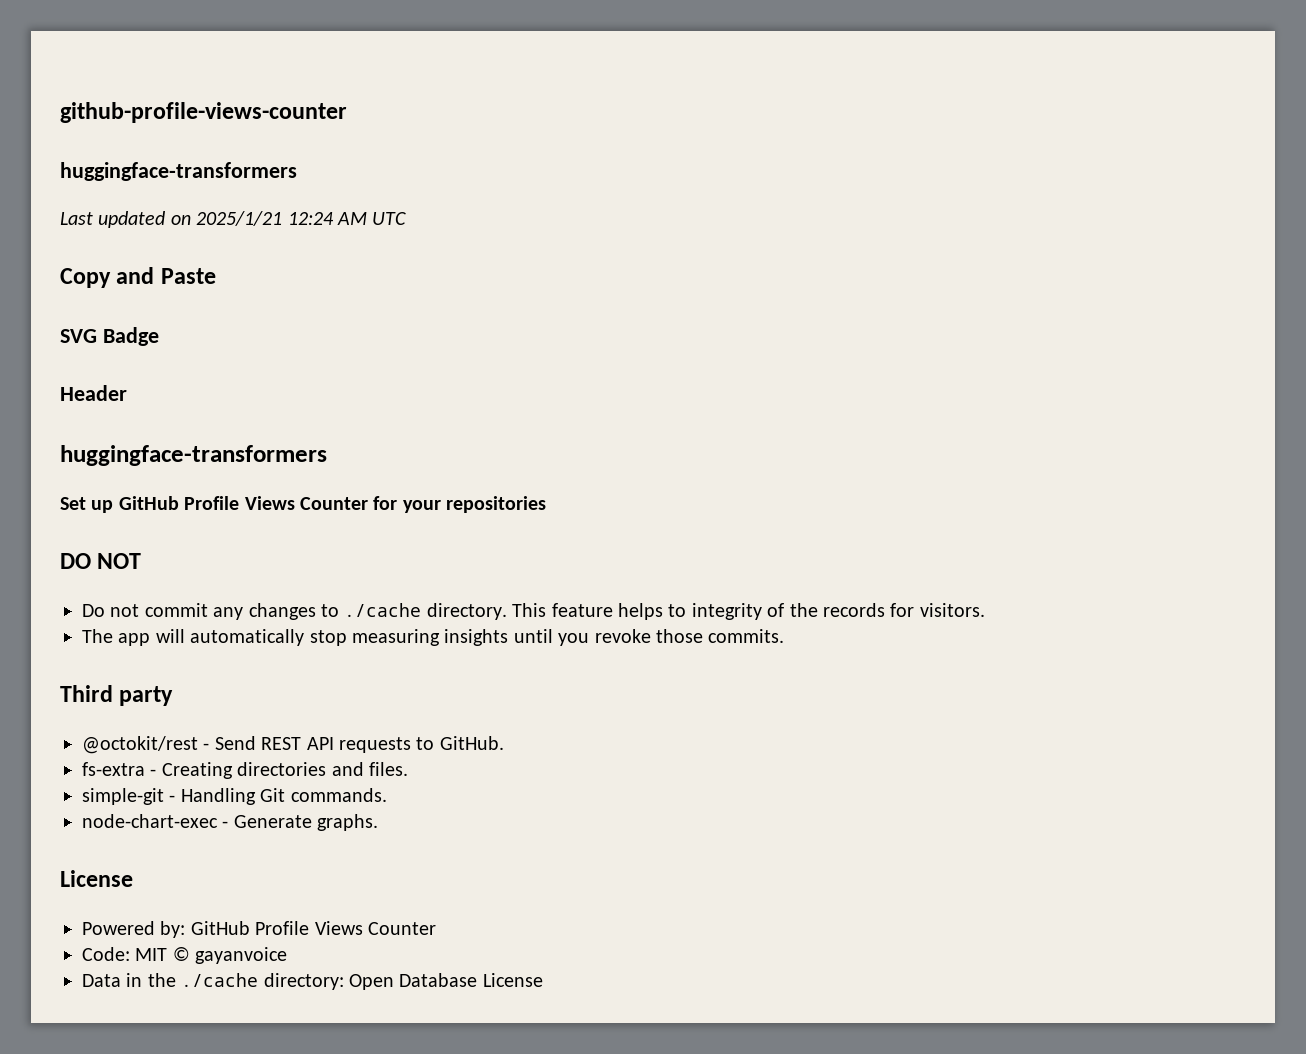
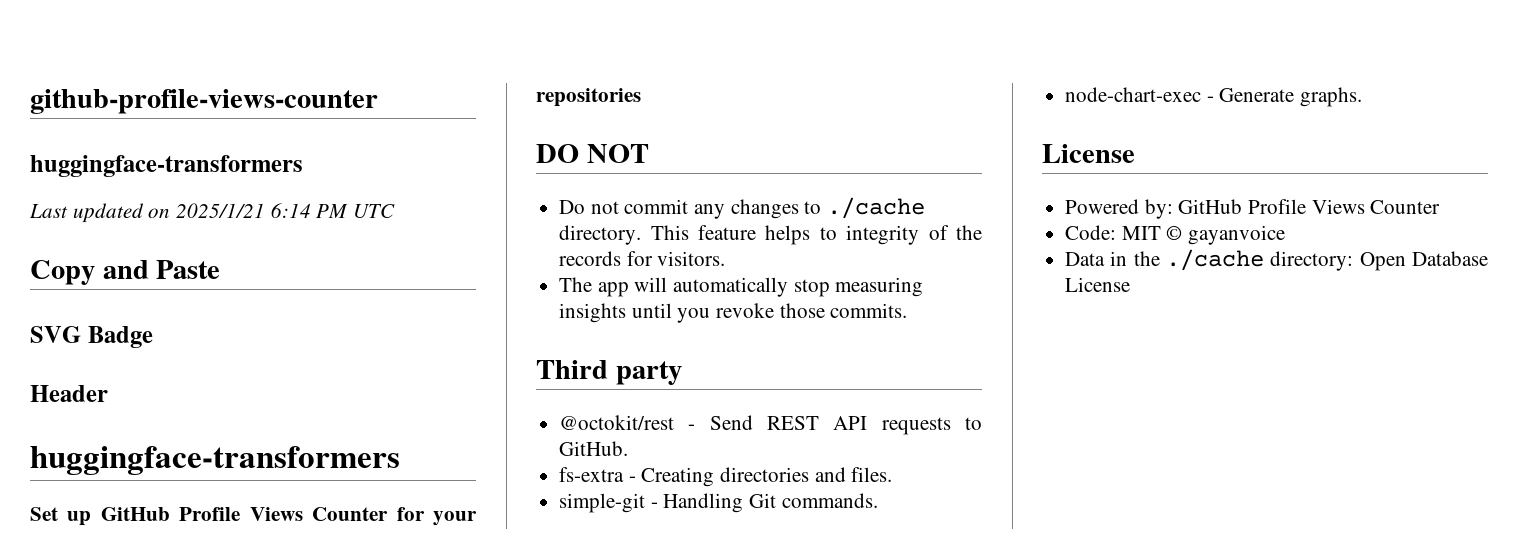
- Last updated on 2025/1/21 12:24 AM UTC
+ Last updated on 2025/1/21 6:14 PM UTC

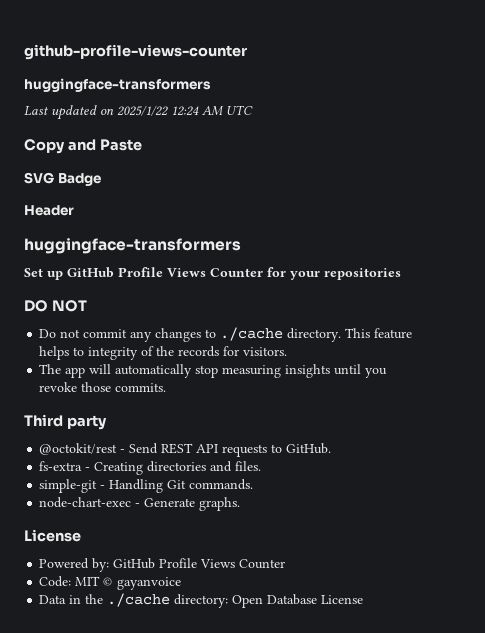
- Last updated on 2025/1/21 6:14 PM UTC
+ Last updated on 2025/1/22 12:24 AM UTC

